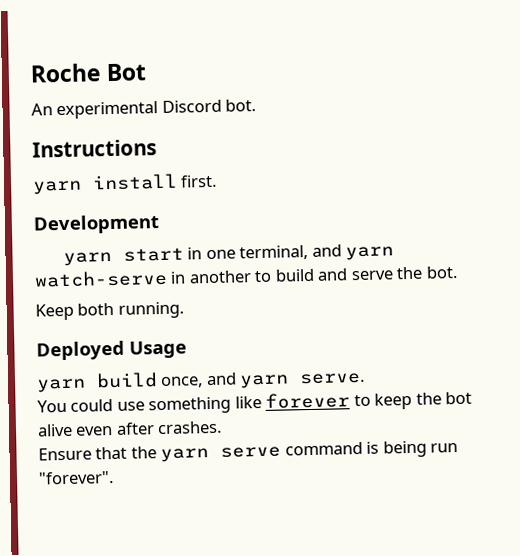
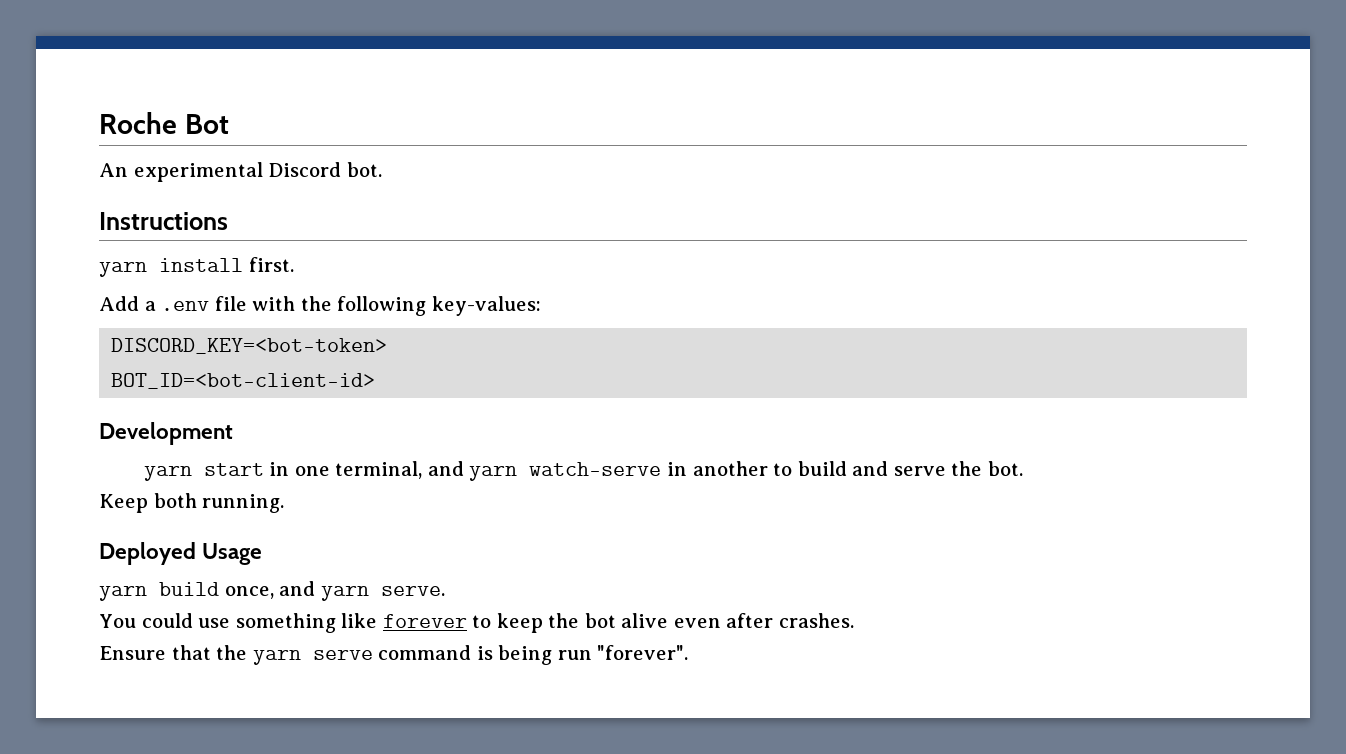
+ Add a .env file with the following key-values:
+ DISCORD_KEY=<bot-token>
+ BOT_ID=<bot-client-id>

